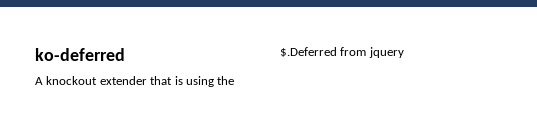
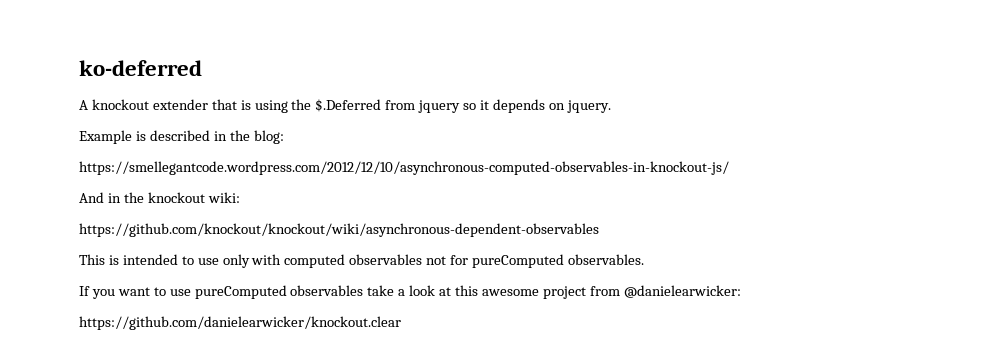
- A knockout extender that is using the $.Deferred from jquery
+ A knockout extender that is using the $.Deferred from jquery so it depends on jquery.
+ Example is described in the blog:
+ https://smellegantcode.wordpress.com/2012/12/10/asynchronous-computed-observables-in-knockout-js/
+ And in the knockout wiki:
+ https://github.com/knockout/knockout/wiki/asynchronous-dependent-observables
+ This is intended to use only with computed observables not for pureComputed observables.
+ If you want to use pureComputed observables take a look at this awesome project from @danielearwicker:
+ https://github.com/danielearwicker/knockout.clear

